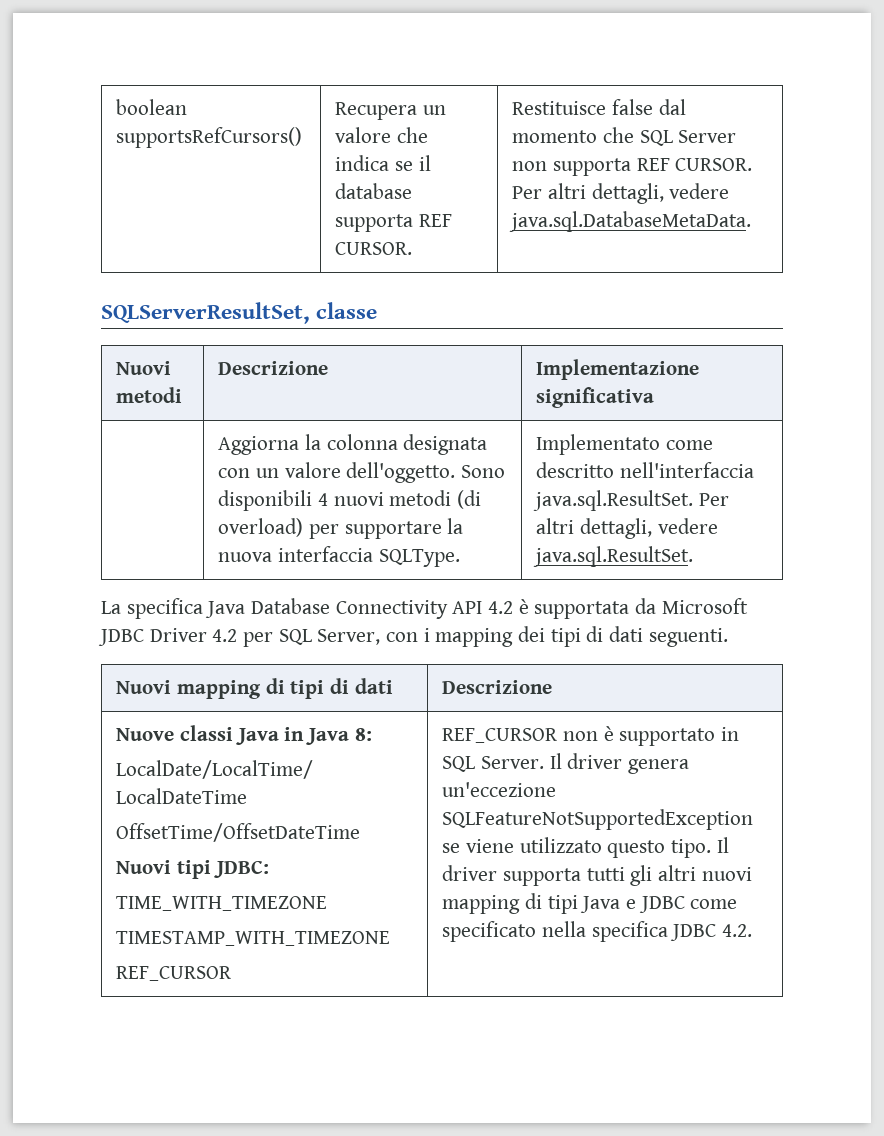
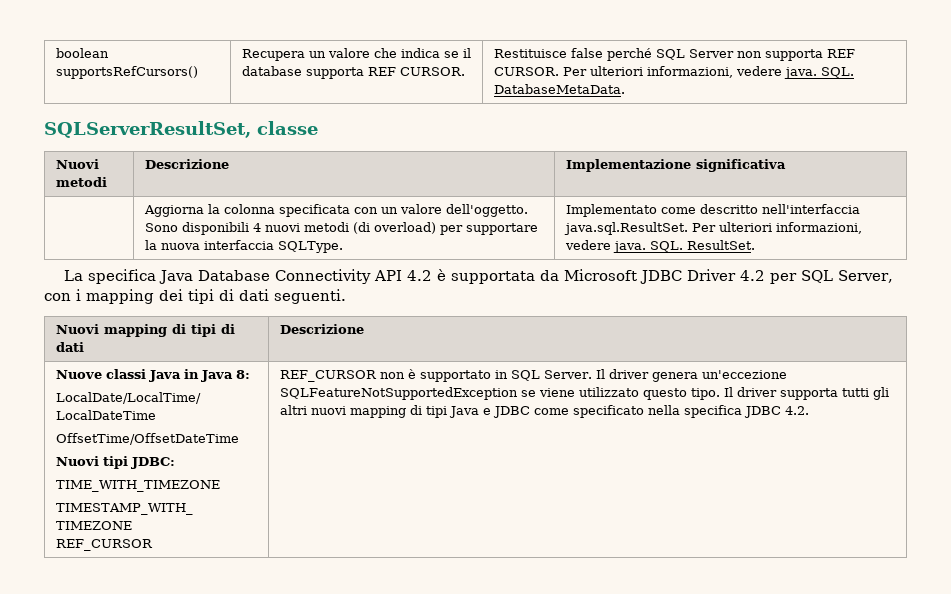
- boolean supportsRefCursors() | Recupera un valore che indica se il database supporta REF CURSOR. | Restituisce false dal momento che SQL Server non supporta REF CURSOR. Per altri dettagli, vedere java.sql.DatabaseMetaData.
+ boolean supportsRefCursors() | Recupera un valore che indica se il database supporta REF CURSOR. | Restituisce false perché SQL Server non supporta REF CURSOR. Per ulteriori informazioni, vedere java. SQL. DatabaseMetaData.
- | Aggiorna la colonna designata con un valore dell'oggetto. Sono disponibili 4 nuovi metodi (di overload) per supportare la nuova interfaccia SQLType. | Implementato come descritto nell'interfaccia java.sql.ResultSet. Per altri dettagli, vedere java.sql.ResultSet.
+ | Aggiorna la colonna specificata con un valore dell'oggetto. Sono disponibili 4 nuovi metodi (di overload) per supportare la nuova interfaccia SQLType. | Implementato come descritto nell'interfaccia java.sql.ResultSet. Per ulteriori informazioni, vedere java. SQL. ResultSet.

